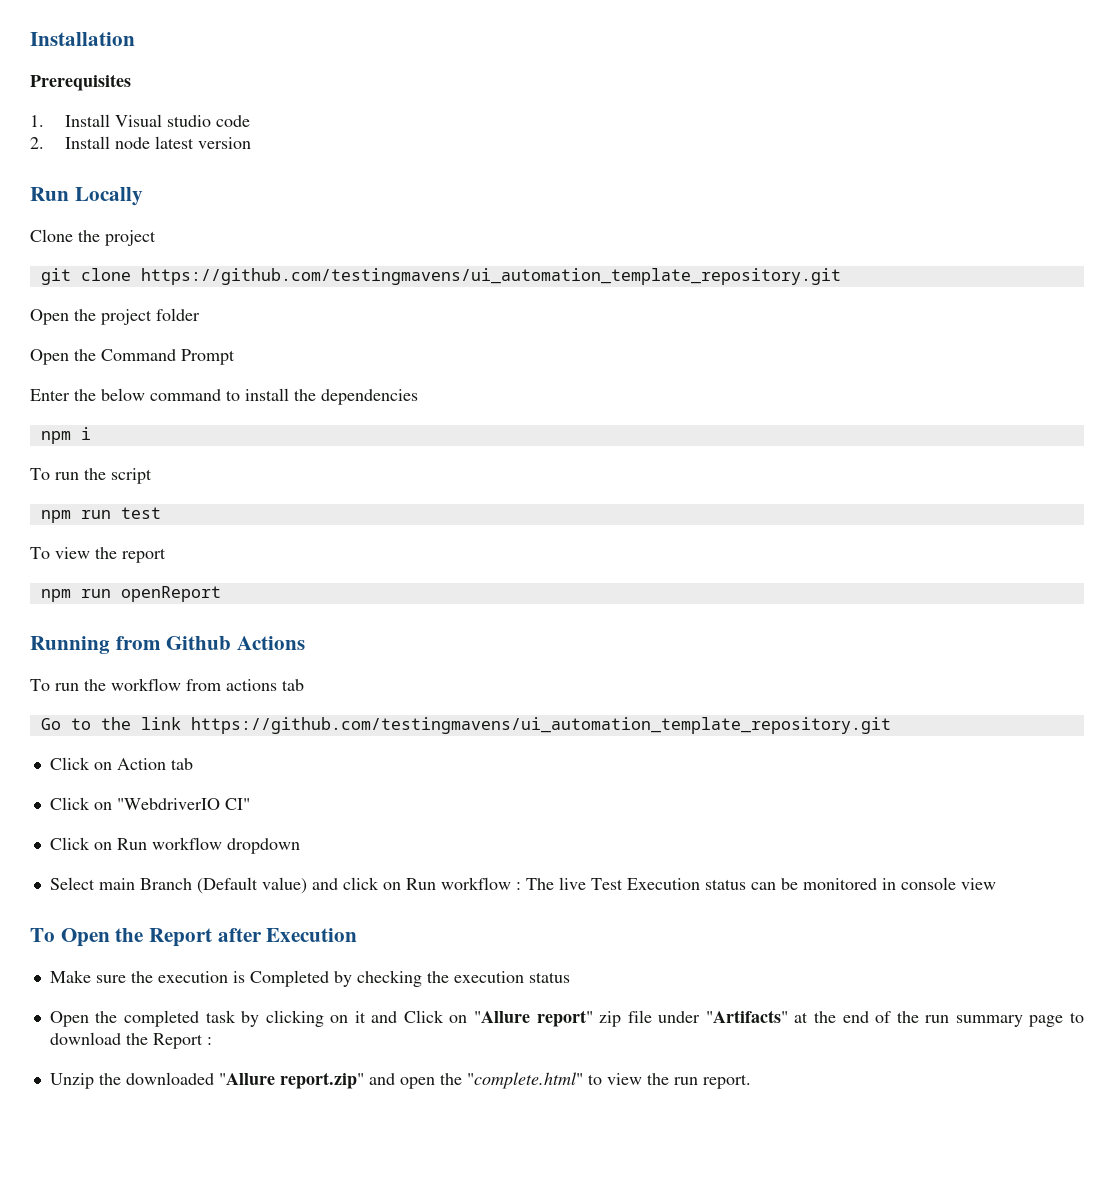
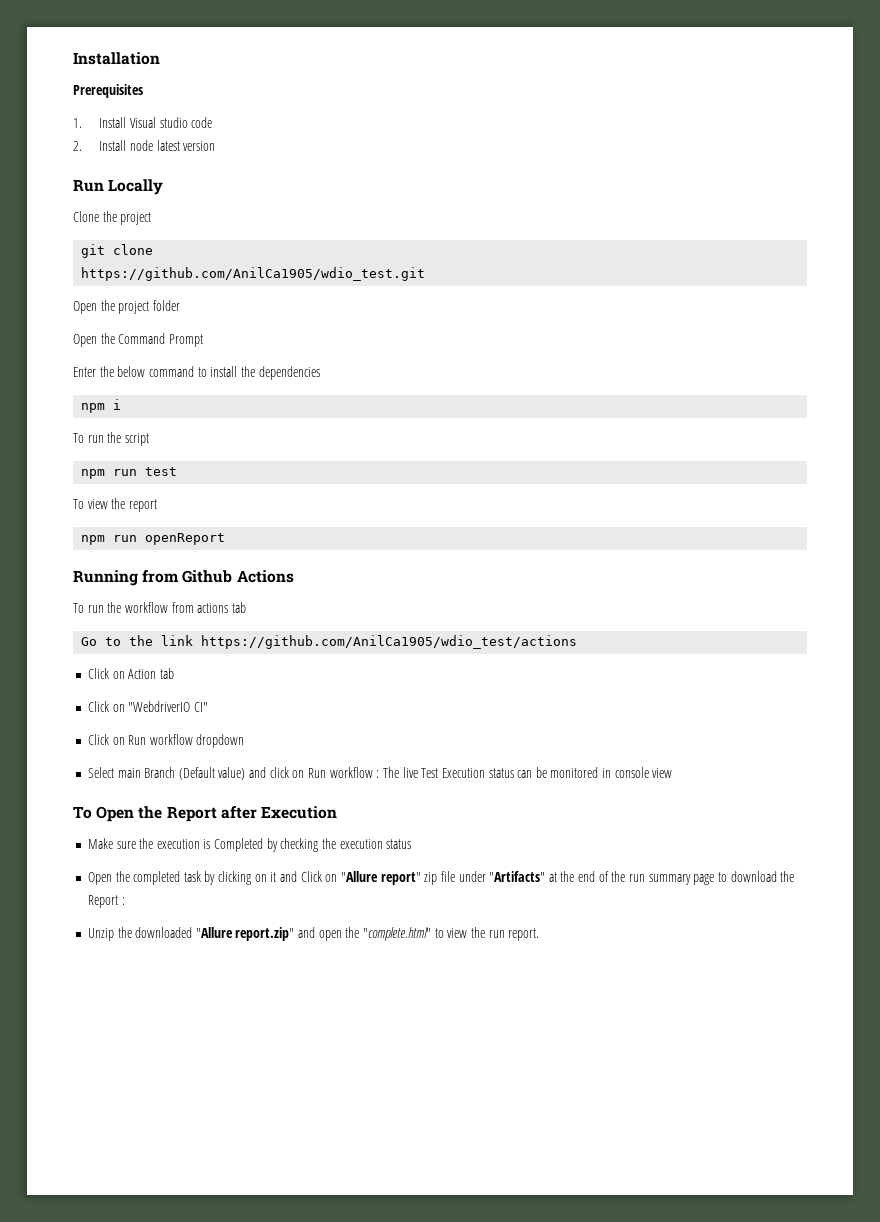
- git clone https://github.com/testingmavens/ui_automation_template_repository.git
+ git clone
+ https://github.com/AnilCa1905/wdio_test.git
- Go to the link https://github.com/testingmavens/ui_automation_template_repository.git
+ Go to the link https://github.com/AnilCa1905/wdio_test/actions

